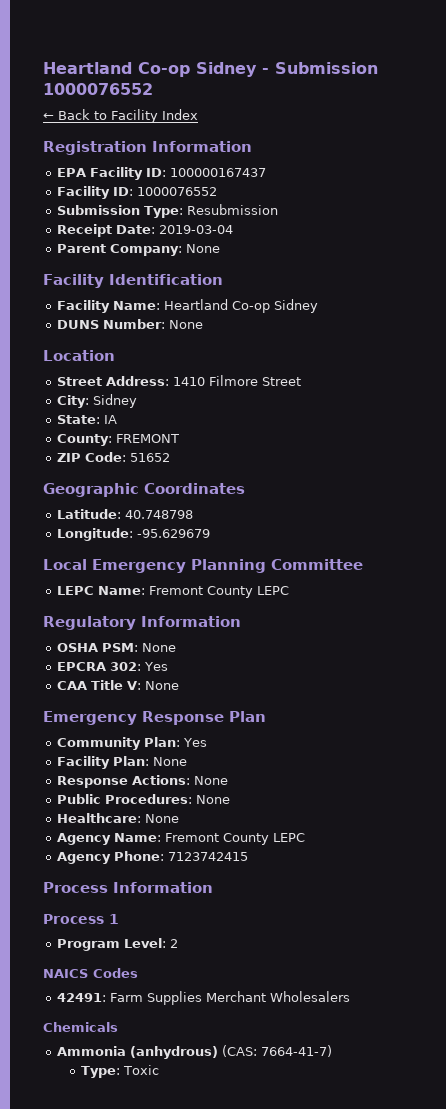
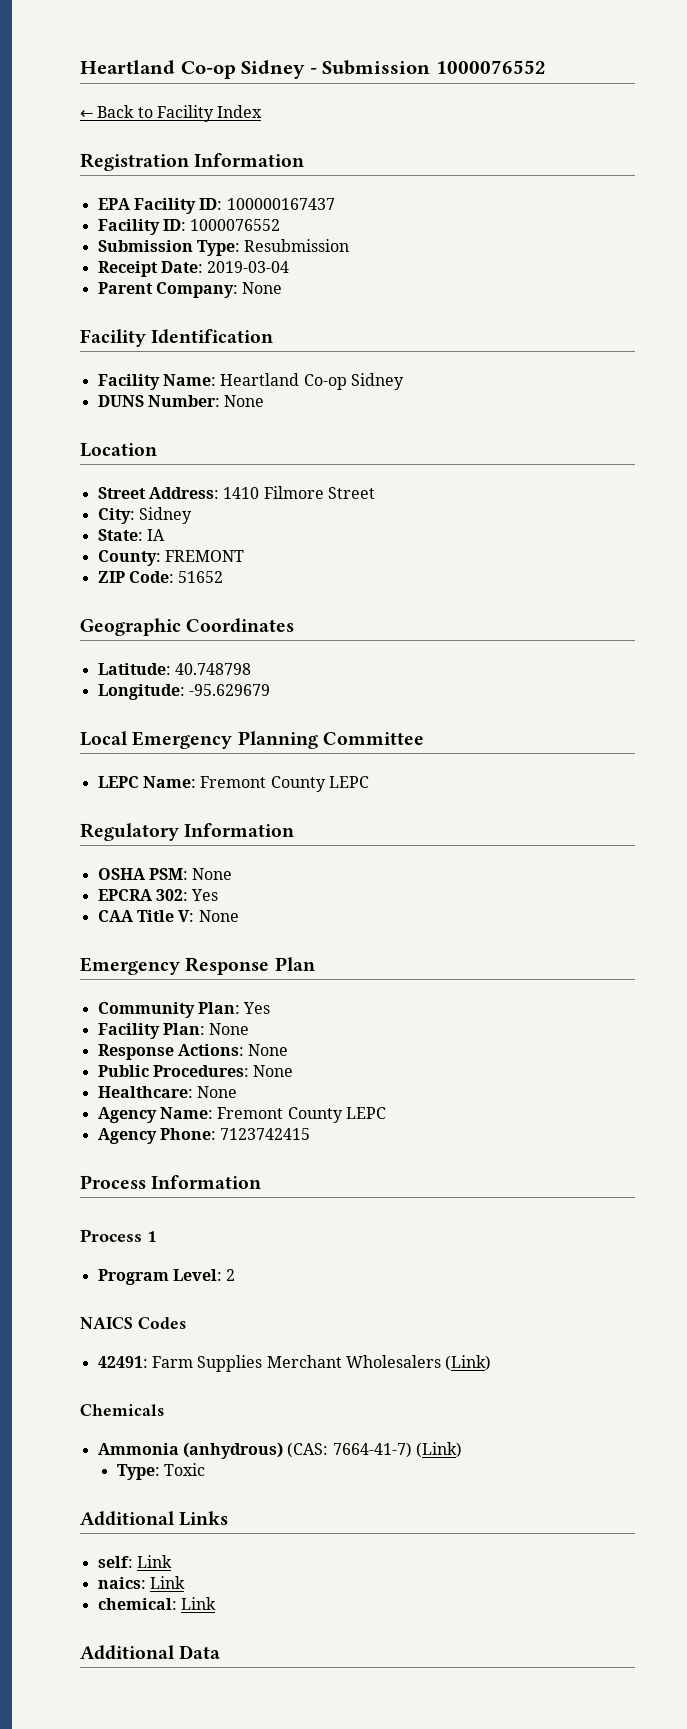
- 42491: Farm Supplies Merchant Wholesalers
+ 42491: Farm Supplies Merchant Wholesalers (Link)
- Ammonia (anhydrous) (CAS: 7664-41-7)
+ Ammonia (anhydrous) (CAS: 7664-41-7) (Link)
+ Additional Links
+ self: Link
+ naics: Link
+ chemical: Link
+ Additional Data

